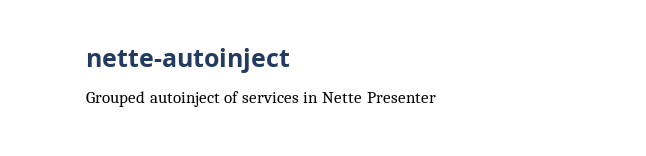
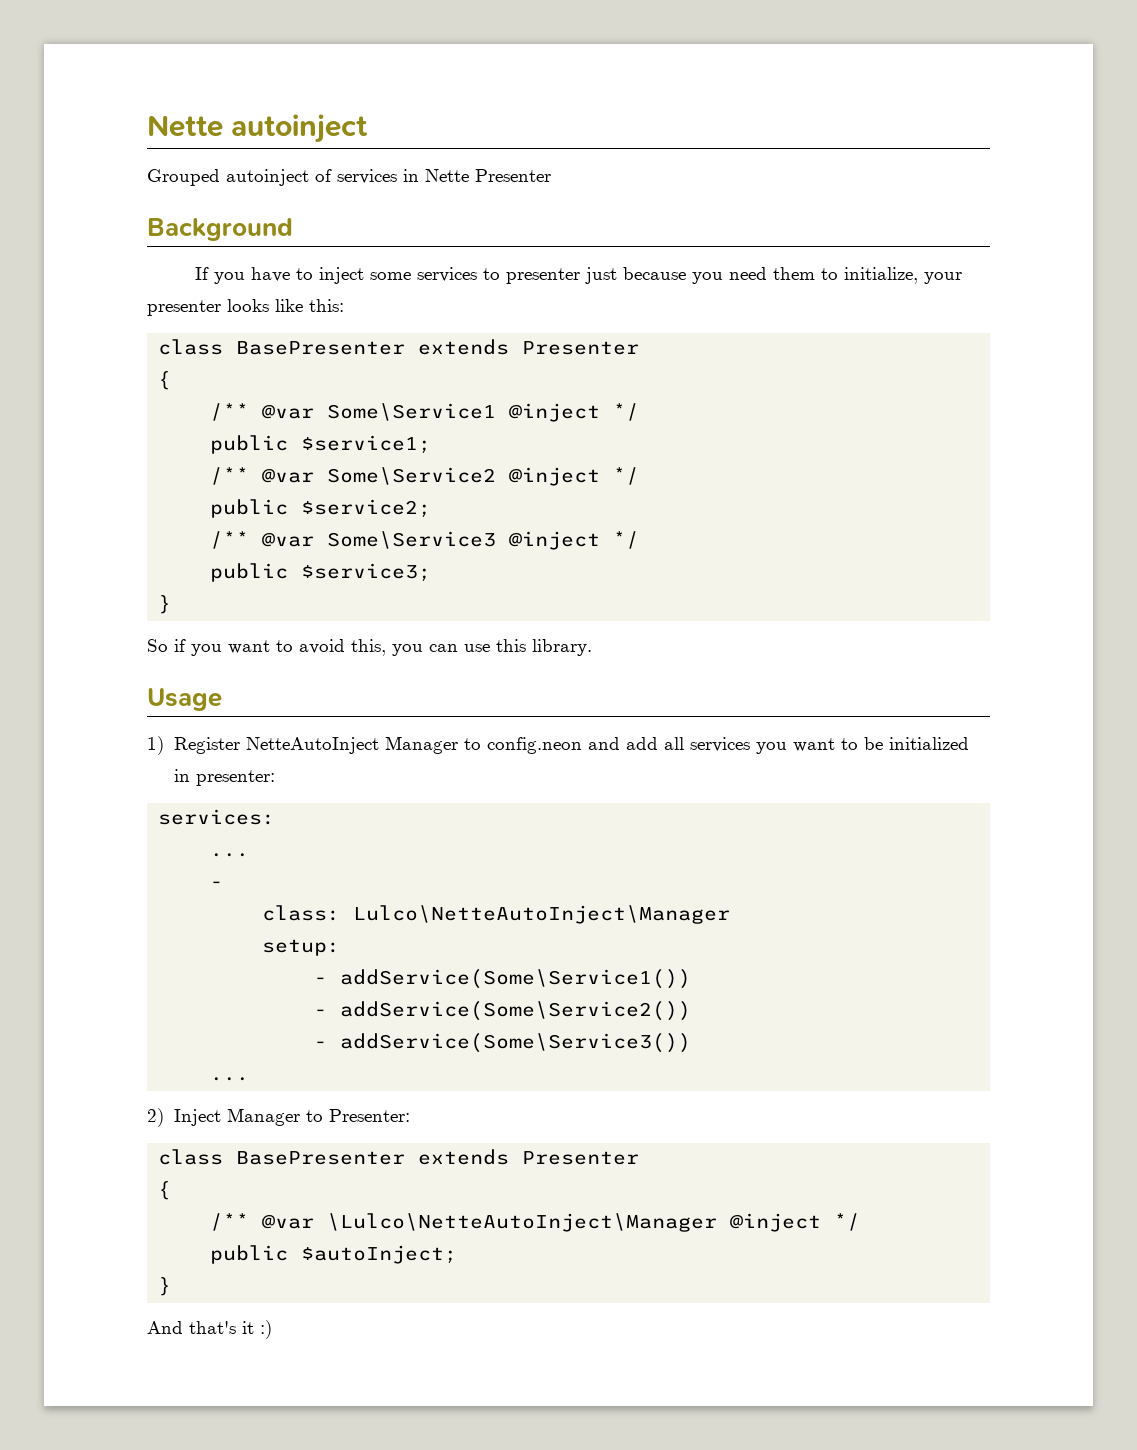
- nette-autoinject
+ Nette autoinject
+ Background
+ If you have to inject some services to presenter just because you need them to initialize, your presenter looks like this:
+ class BasePresenter extends Presenter
+ {
+ /** @var Some\Service1 @inject */
+ public $service1;
+ /** @var Some\Service2 @inject */
+ public $service2;
+ /** @var Some\Service3 @inject */
+ public $service3;
+ }
+ So if you want to avoid this, you can use this library.
+ Usage
+ 1) Register NetteAutoInject Manager to config.neon and add all services you want to be initialized in presenter:
+ services:
+ ...
+ -
+ class: Lulco\NetteAutoInject\Manager
+ setup:
+ - addService(Some\Service1())
+ - addService(Some\Service2())
+ - addService(Some\Service3())
+ ...
+ 2) Inject Manager to Presenter:
+ class BasePresenter extends Presenter
+ {
+ /** @var \Lulco\NetteAutoInject\Manager @inject */
+ public $autoInject;
+ }
+ And that's it :)

